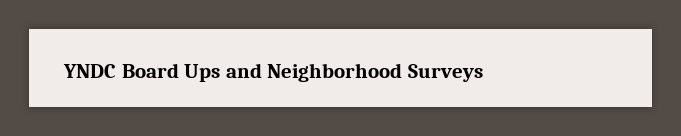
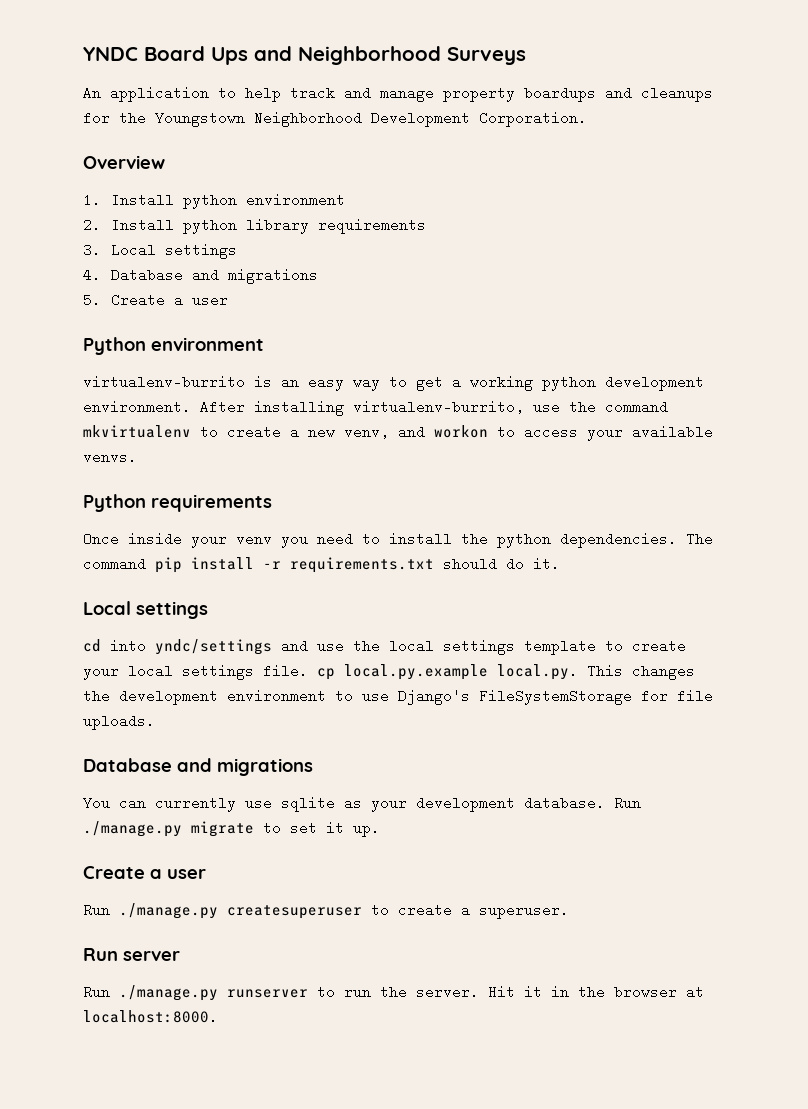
+ An application to help track and manage property boardups and cleanups for the Youngstown Neighborhood Development Corporation.
+ Overview
+ 1. Install python environment
+ 2. Install python library requirements
+ 3. Local settings
+ 4. Database and migrations
+ 5. Create a user
+ Python environment
+ virtualenv-burrito is an easy way to get a working python development environment. After installing virtualenv-burrito, use the command mkvirtualenv to create a new venv, and workon to access your available venvs.
+ Python requirements
+ Once inside your venv you need to install the python dependencies. The command pip install -r requirements.txt should do it.
+ Local settings
+ cd into yndc/settings and use the local settings template to create your local settings file. cp local.py.example local.py. This changes the development environment to use Django's FileSystemStorage for file uploads.
+ Database and migrations
+ You can currently use sqlite as your development database. Run ./manage.py migrate to set it up.
+ Create a user
+ Run ./manage.py createsuperuser to create a superuser.
+ Run server
+ Run ./manage.py runserver to run the server. Hit it in the browser at localhost:8000.

